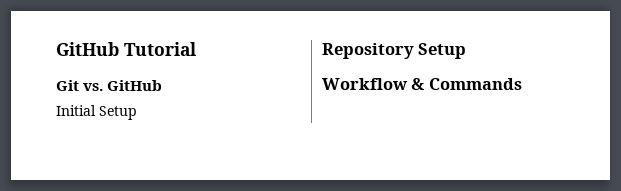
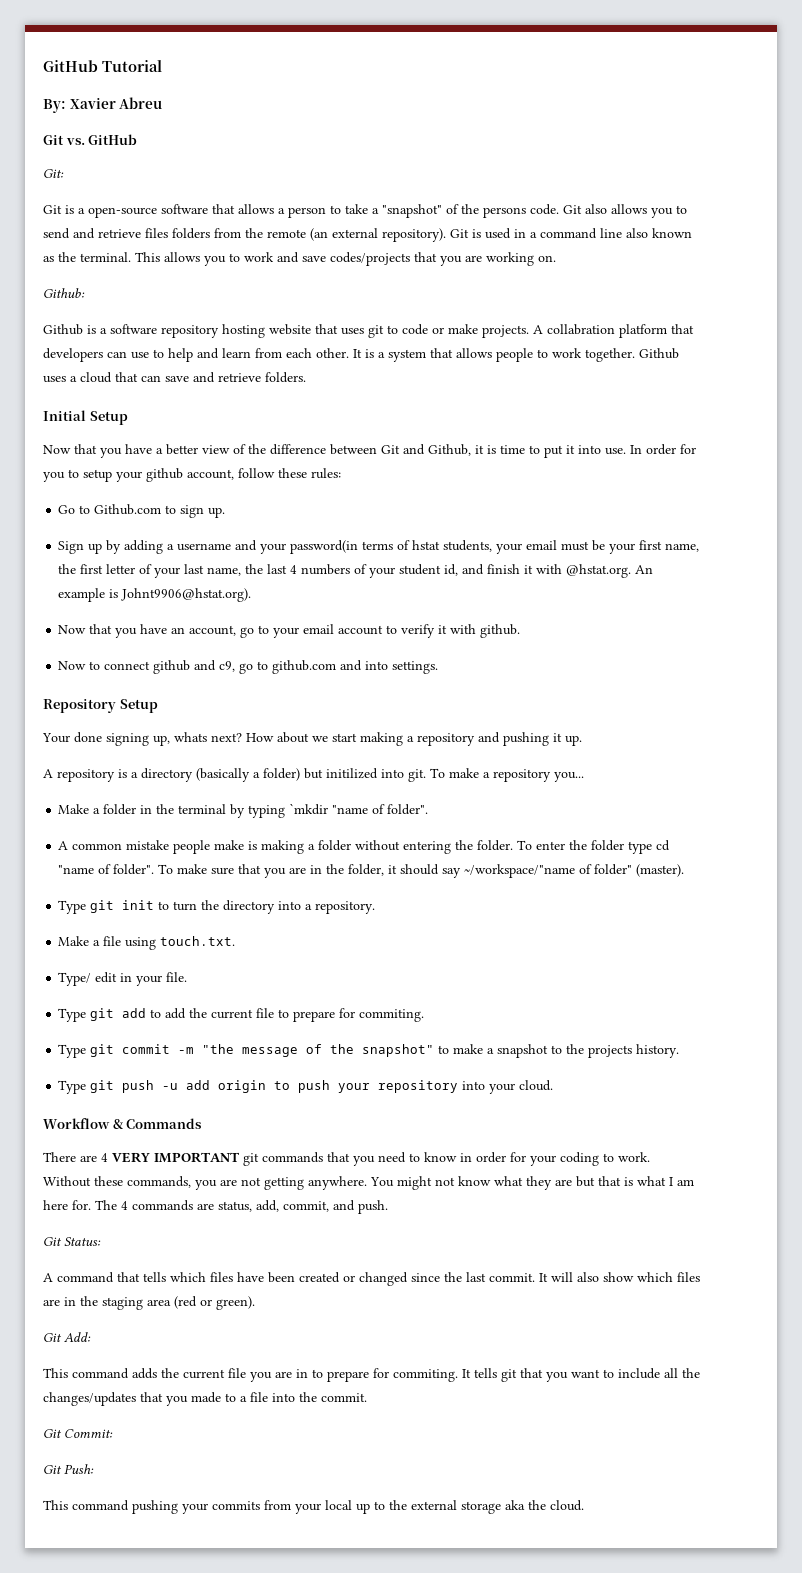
+ By: Xavier Abreu
+ Git:
+ Git is a open-source software that allows a person to take a "snapshot" of the persons code. Git also allows you to send and retrieve files folders from the remote (an external repository). Git is used in a command line also known as the terminal. This allows you to work and save codes/projects that you are working on.
+ Github:
+ Github is a software repository hosting website that uses git to code or make projects. A collabration platform that developers can use to help and learn from each other. It is a system that allows people to work together. Github uses a cloud that can save and retrieve folders.
  Initial Setup
+ Now that you have a better view of the difference between Git and Github, it is time to put it into use. In order for you to setup your github account, follow these rules:
+ Go to Github.com to sign up.
+ Sign up by adding a username and your password(in terms of hstat students, your email must be your first name, the first letter of your last name, the last 4 numbers of your student id, and finish it with @hstat.org. An example is Johnt9906@hstat.org).
+ Now that you have an account, go to your email account to verify it with github.
+ Now to connect github and c9, go to github.com and into settings.
  Repository Setup
+ Your done signing up, whats next? How about we start making a repository and pushing it up.
+ A repository is a directory (basically a folder) but initilized into git. To make a repository you...
+ Make a folder in the terminal by typing `mkdir "name of folder".
+ A common mistake people make is making a folder without entering the folder. To enter the folder type cd "name of folder". To make sure that you are in the folder, it should say ~/workspace/"name of folder" (master).
+ Type git init to turn the directory into a repository.
+ Make a file using touch.txt.
+ Type/ edit in your file.
+ Type git add to add the current file to prepare for commiting.
+ Type git commit -m "the message of the snapshot" to make a snapshot to the projects history.
+ Type git push -u add origin to push your repository into your cloud.
  Workflow & Commands
+ There are 4 VERY IMPORTANT git commands that you need to know in order for your coding to work. Without these commands, you are not getting anywhere. You might not know what they are but that is what I am here for. The 4 commands are status, add, commit, and push.
+ Git Status:
+ A command that tells which files have been created or changed since the last commit. It will also show which files are in the staging area (red or green).
+ Git Add:
+ This command adds the current file you are in to prepare for commiting. It tells git that you want to include all the changes/updates that you made to a file into the commit.
+ Git Commit:
+ Git Push:
+ This command pushing your commits from your local up to the external storage aka the cloud.

